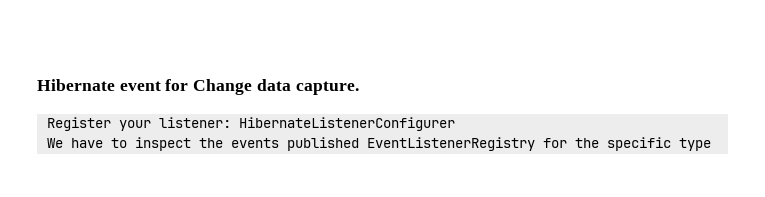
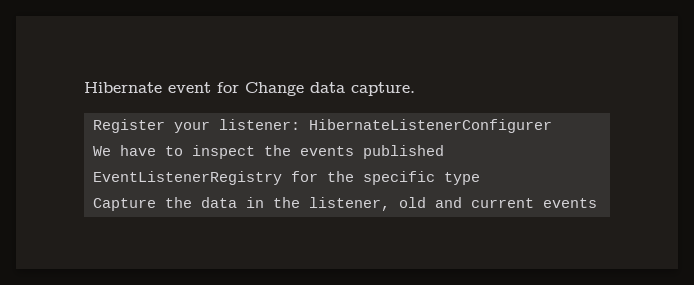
+ Capture the data in the listener, old and current events

